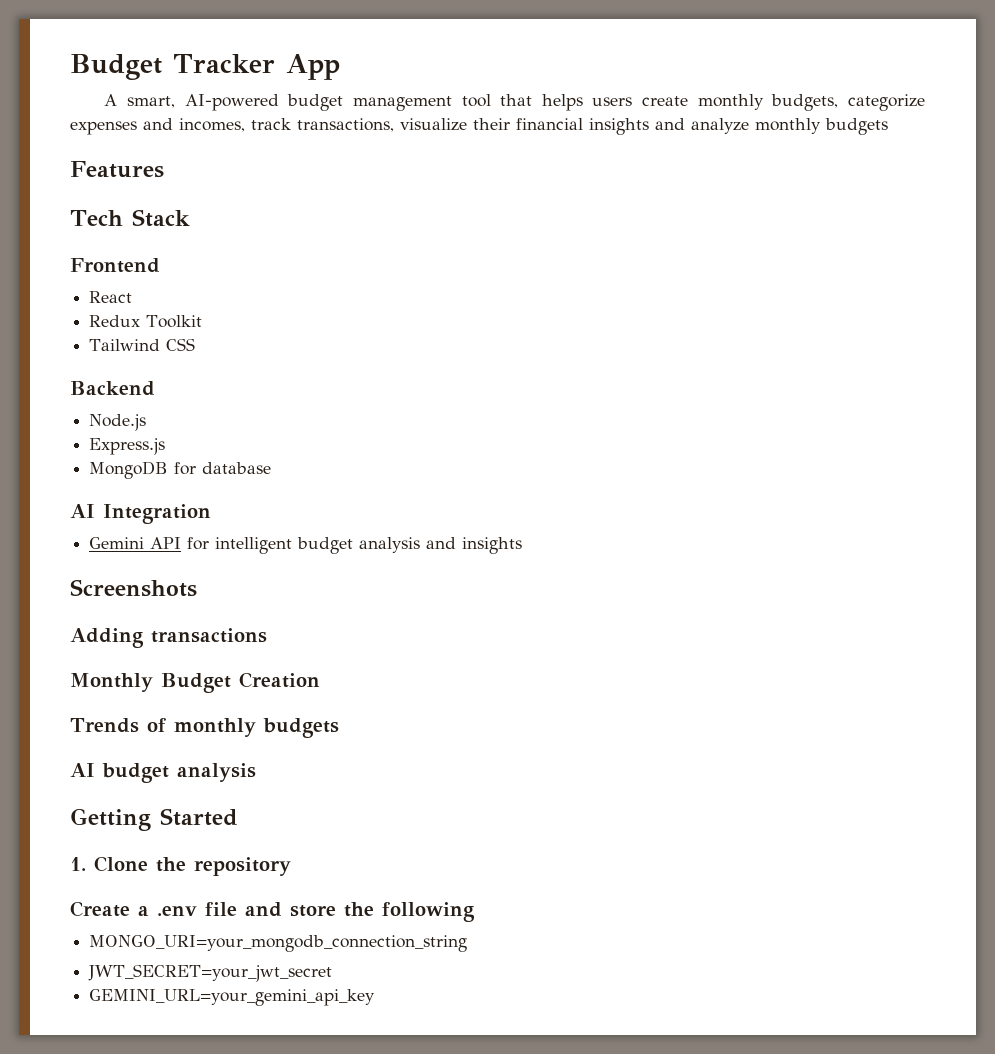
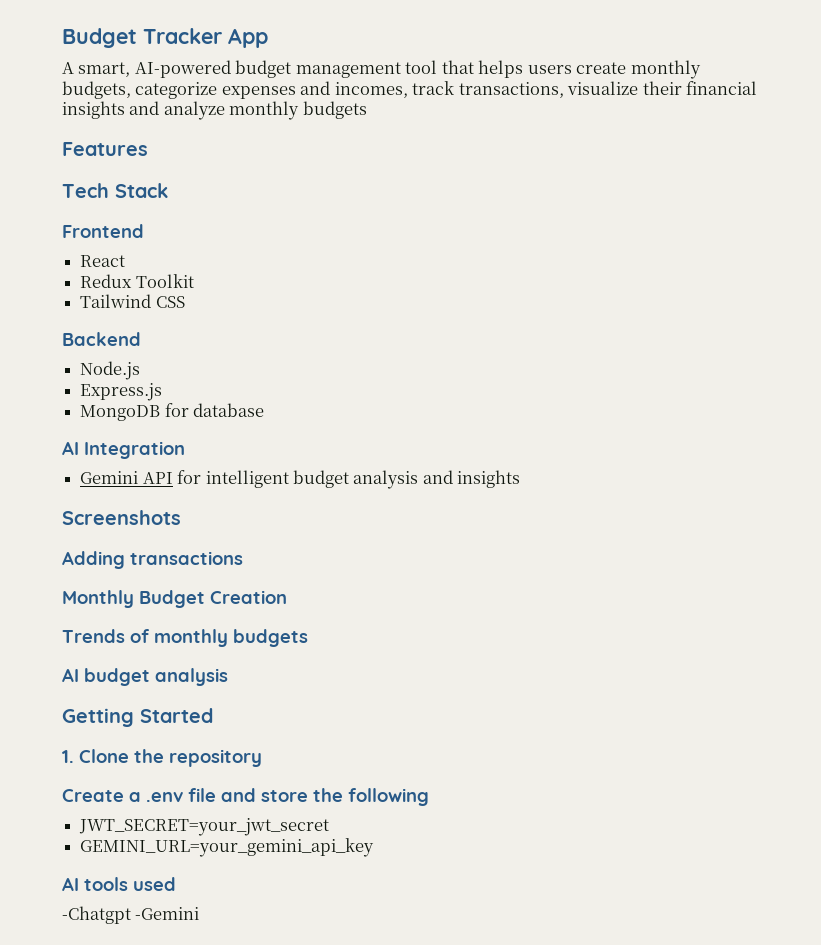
- MONGO_URI=your_mongodb_connection_string
+ AI tools used
+ -Chatgpt -Gemini

